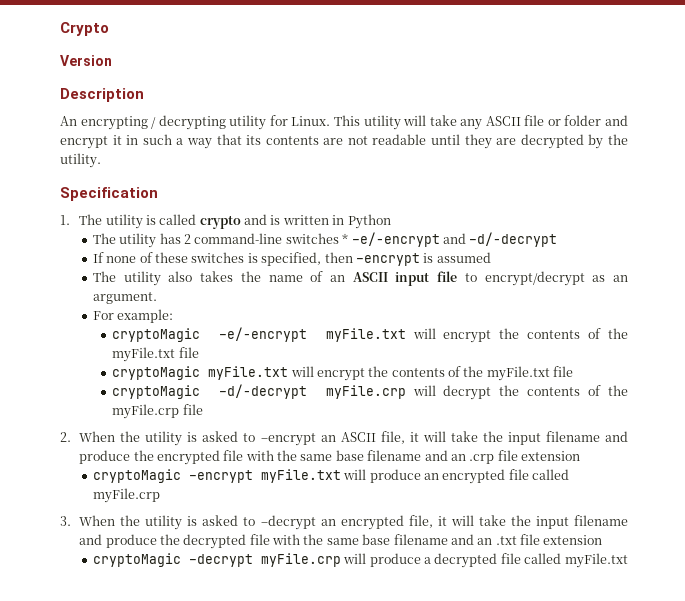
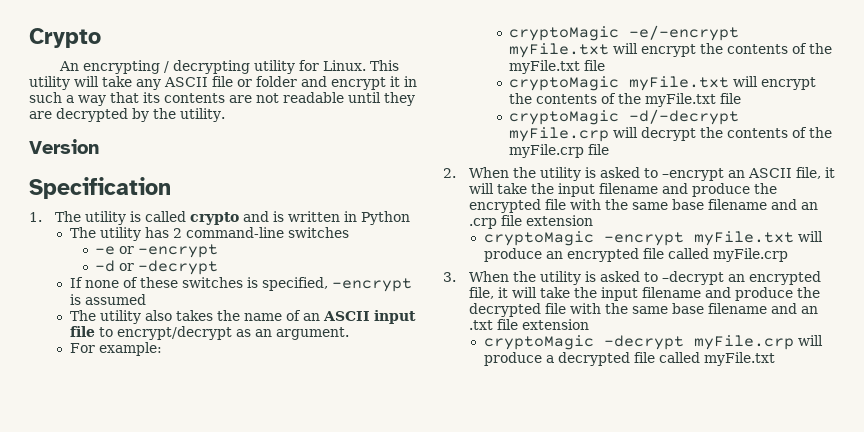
- Version
- Description
+ Version
- The utility has 2 command-line switches * –e/-encrypt and –d/-decrypt
+ The utility has 2 command-line switches
+ –e or -encrypt
+ –d or -decrypt
- If none of these switches is specified, then –encrypt is assumed
+ If none of these switches is specified, –encrypt is assumed

